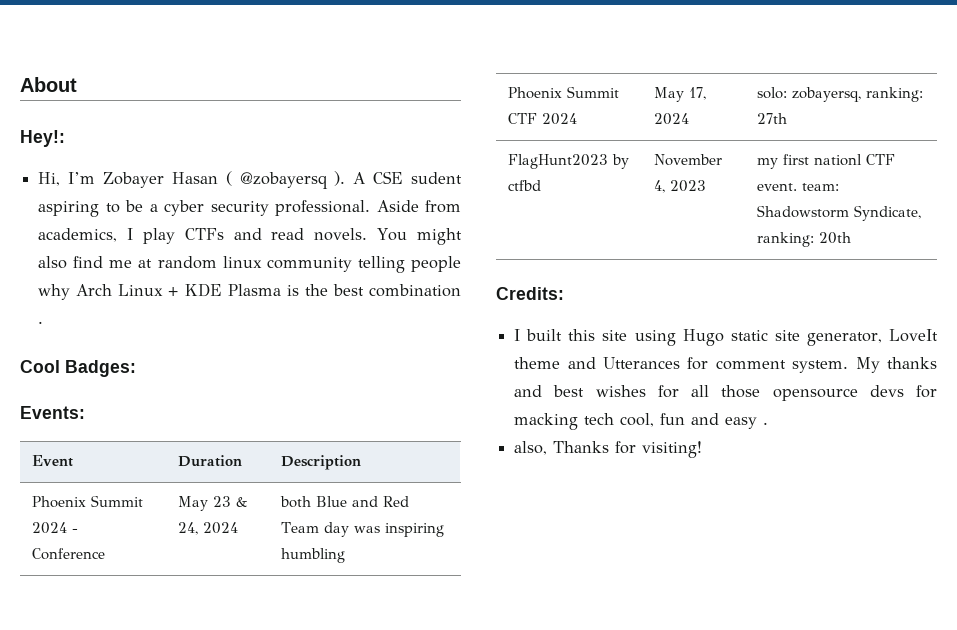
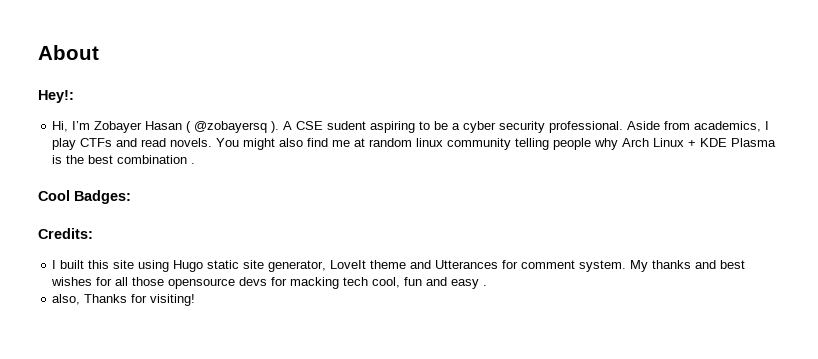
- Events:
- Event | Duration | Description
- Phoenix Summit 2024 - Conference | May 23 & 24, 2024 | both Blue and Red Team day was inspiring humbling
- Phoenix Summit CTF 2024 | May 17, 2024 | solo: zobayersq, ranking: 27th
- FlagHunt2023 by ctfbd | November 4, 2023 | my first nationl CTF event. team: Shadowstorm Syndicate, ranking: 20th

